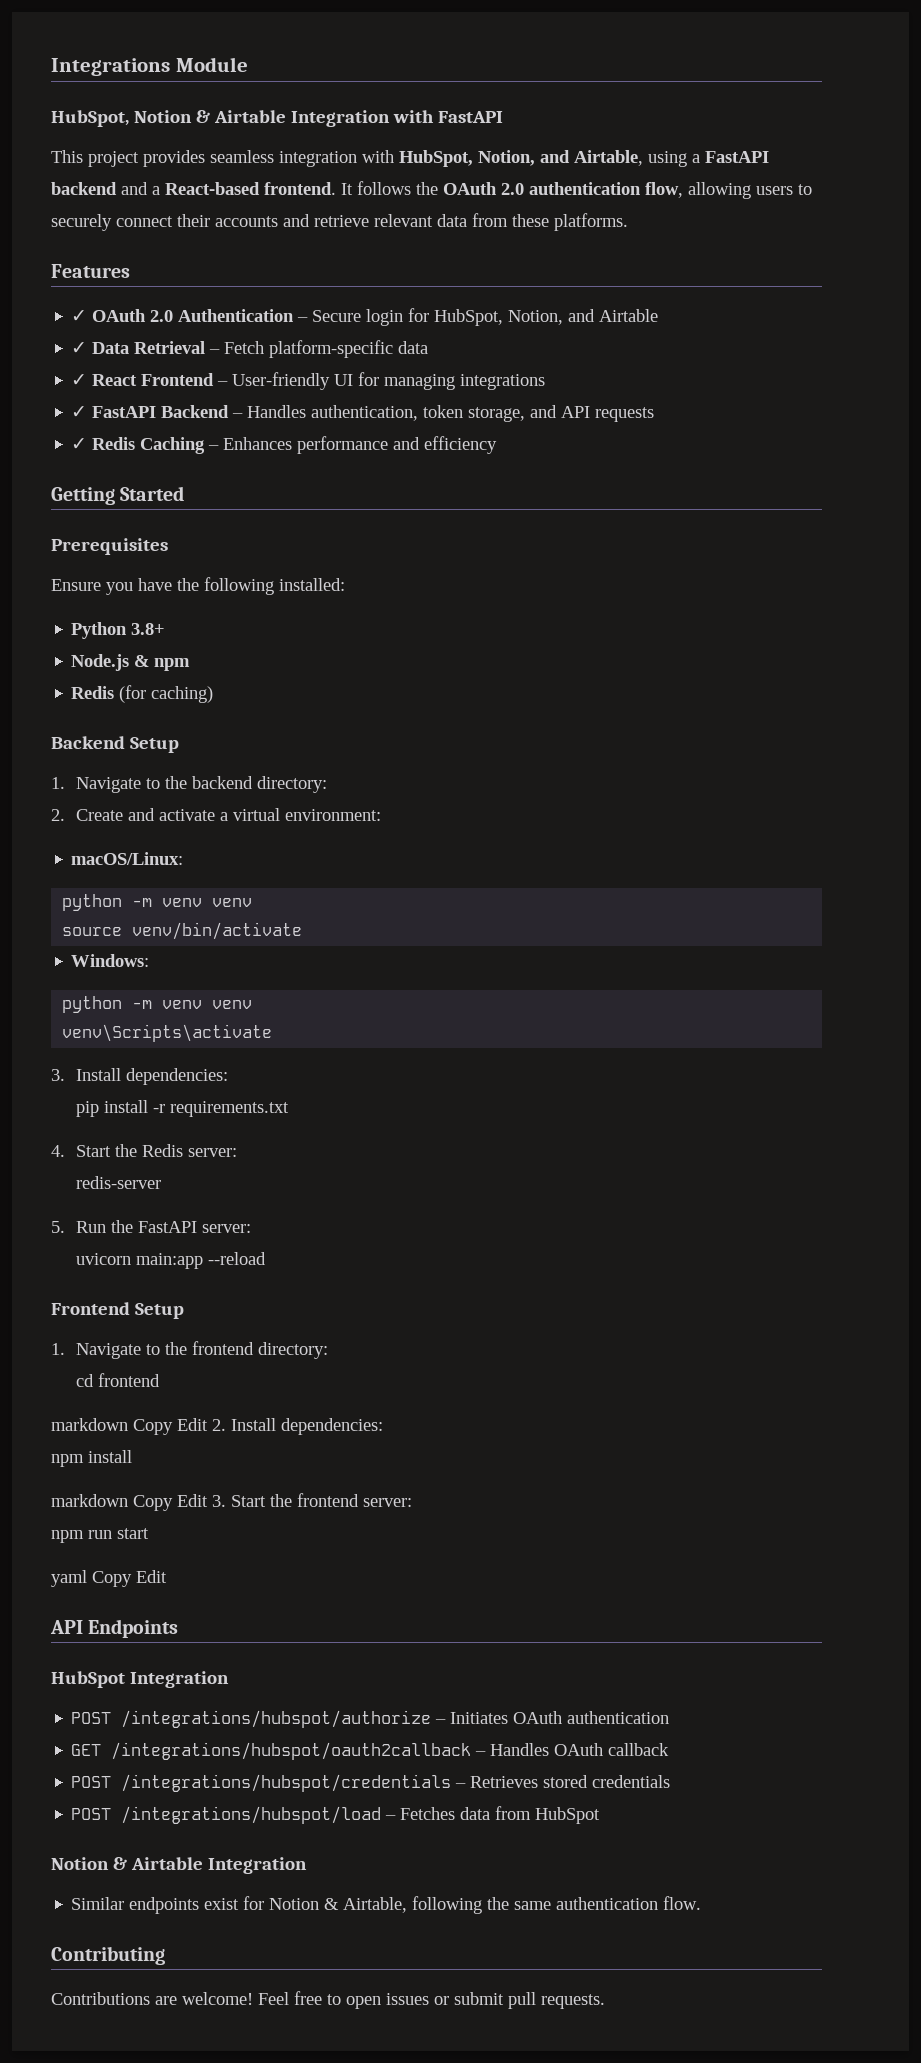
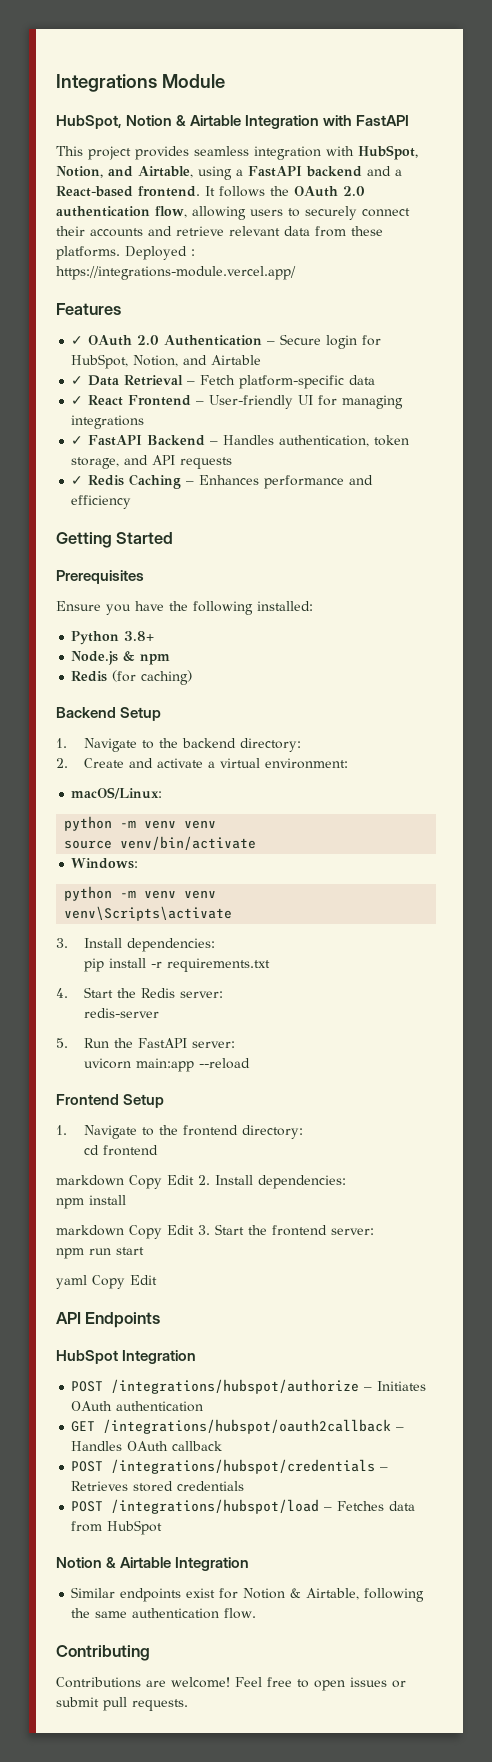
+ Deployed : https://integrations-module.vercel.app/

